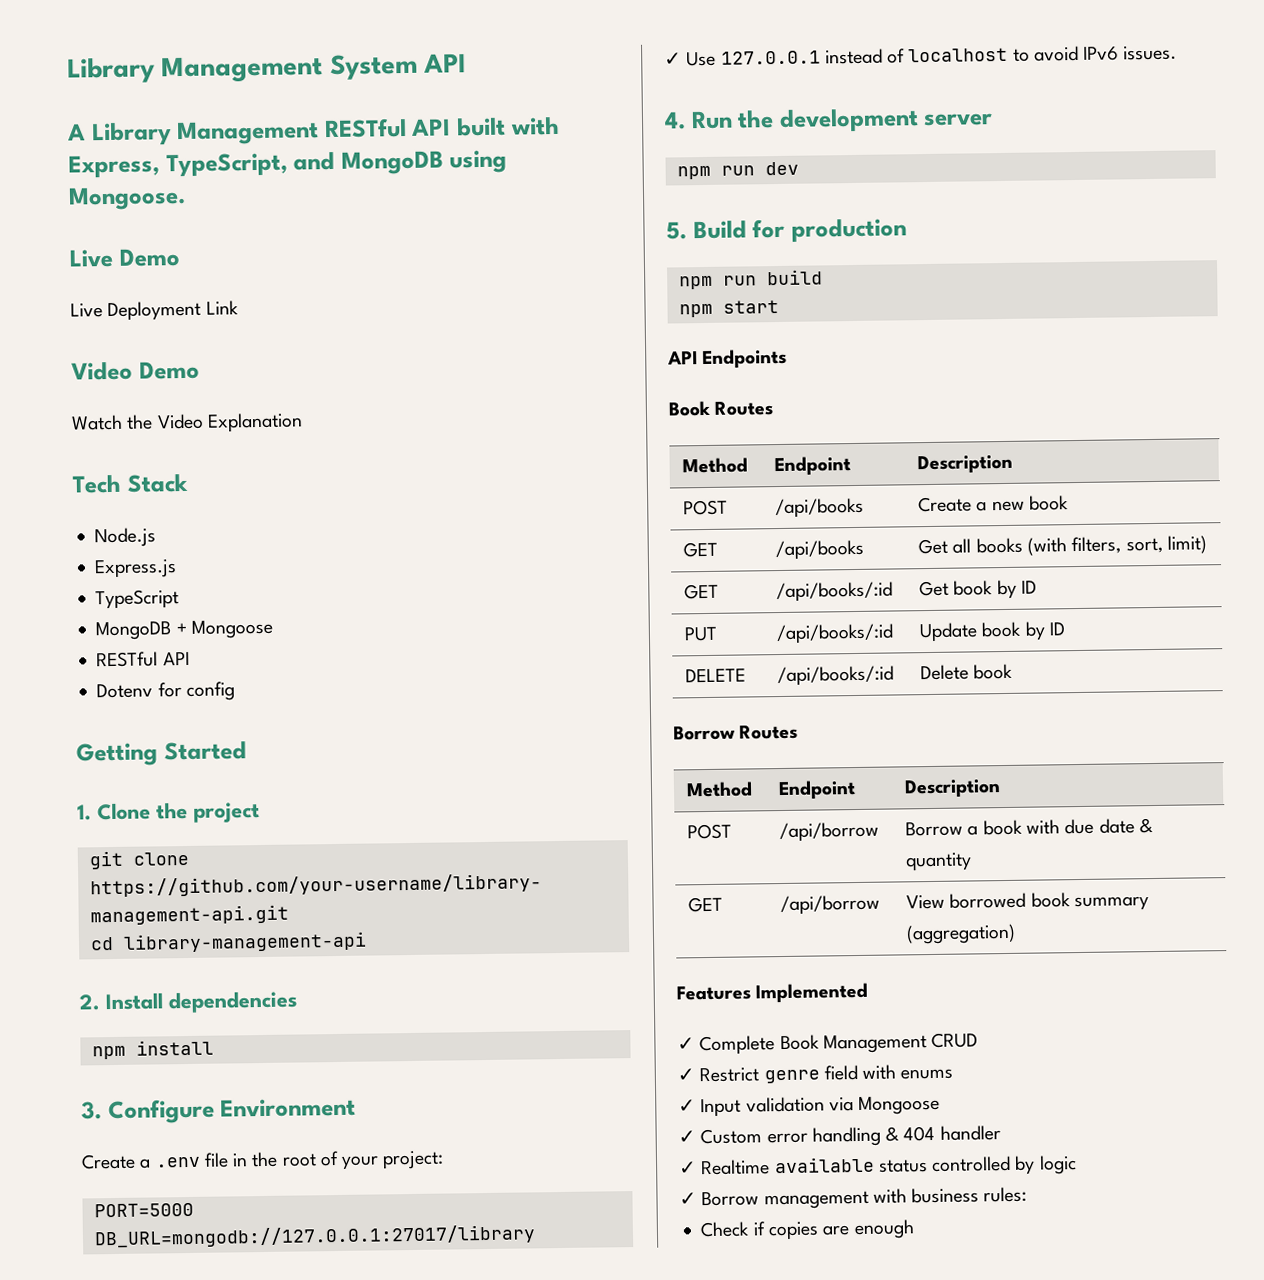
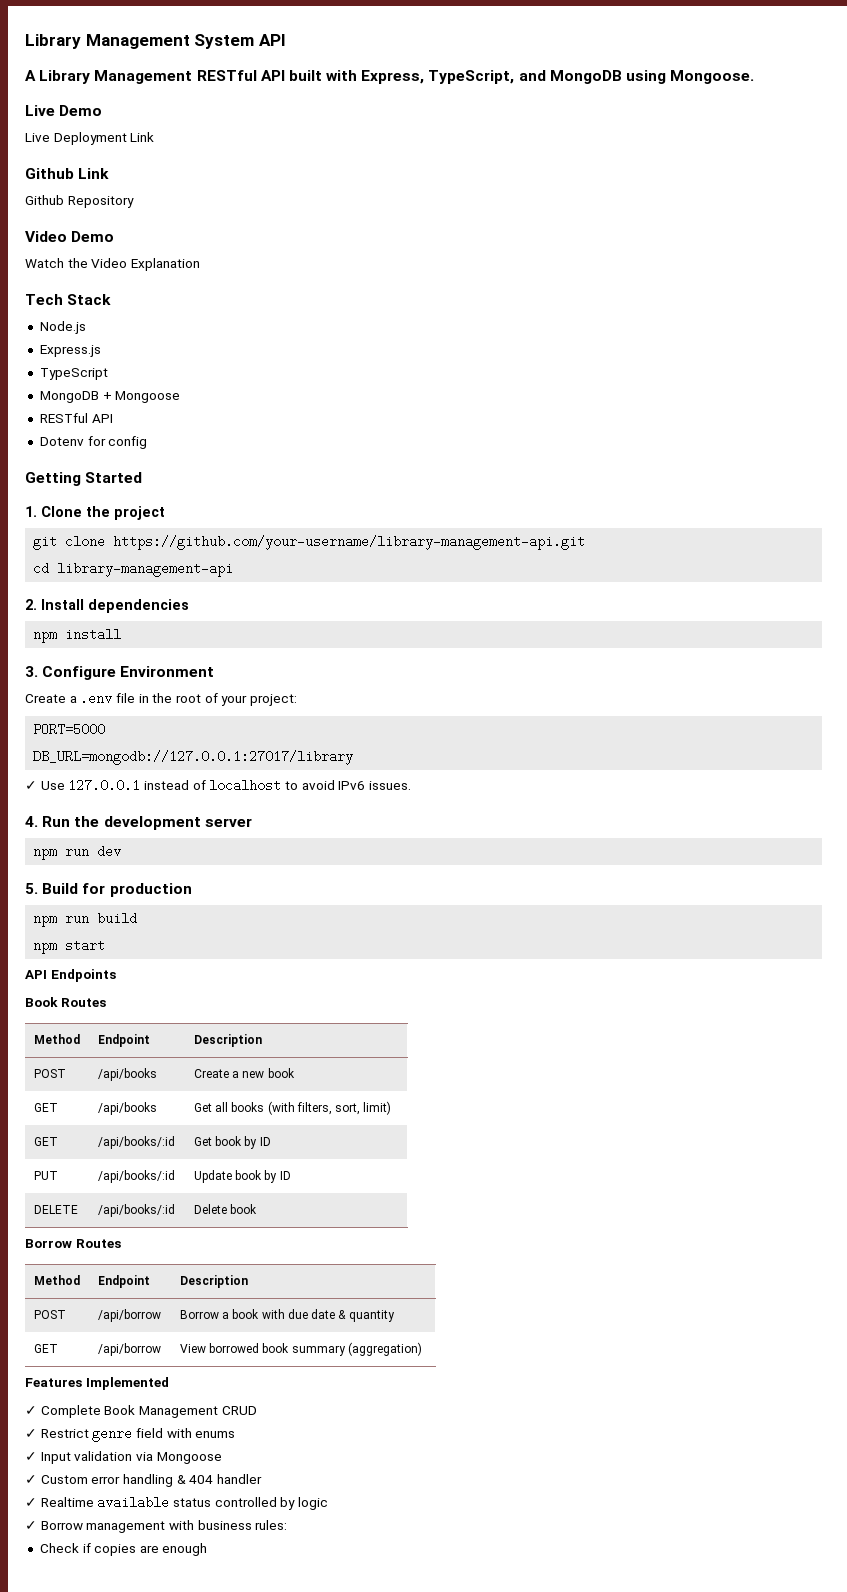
+ Github Link
+ Github Repository

